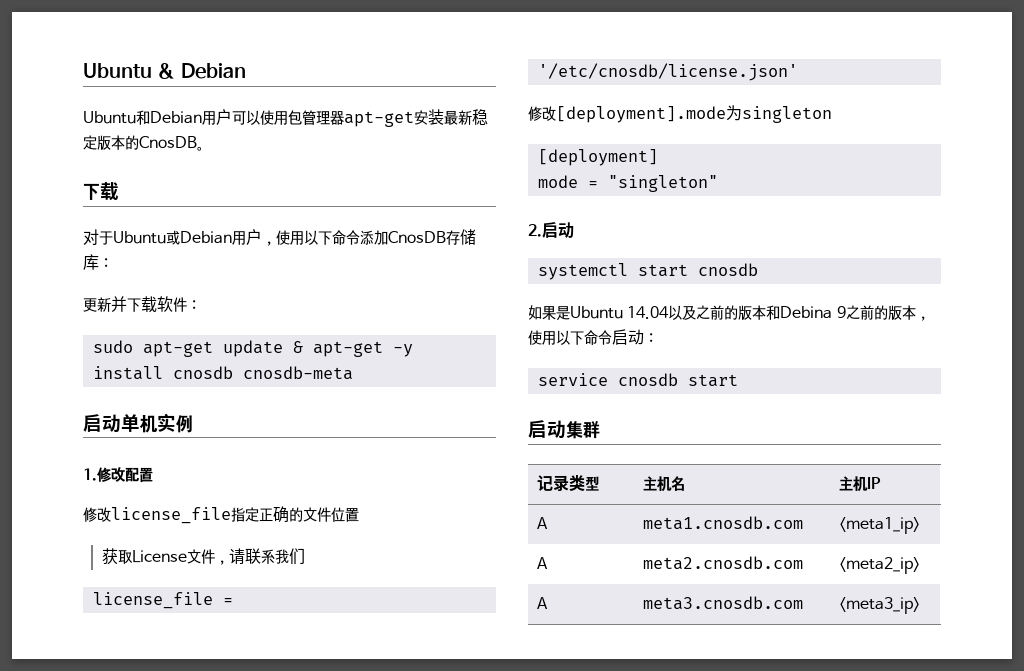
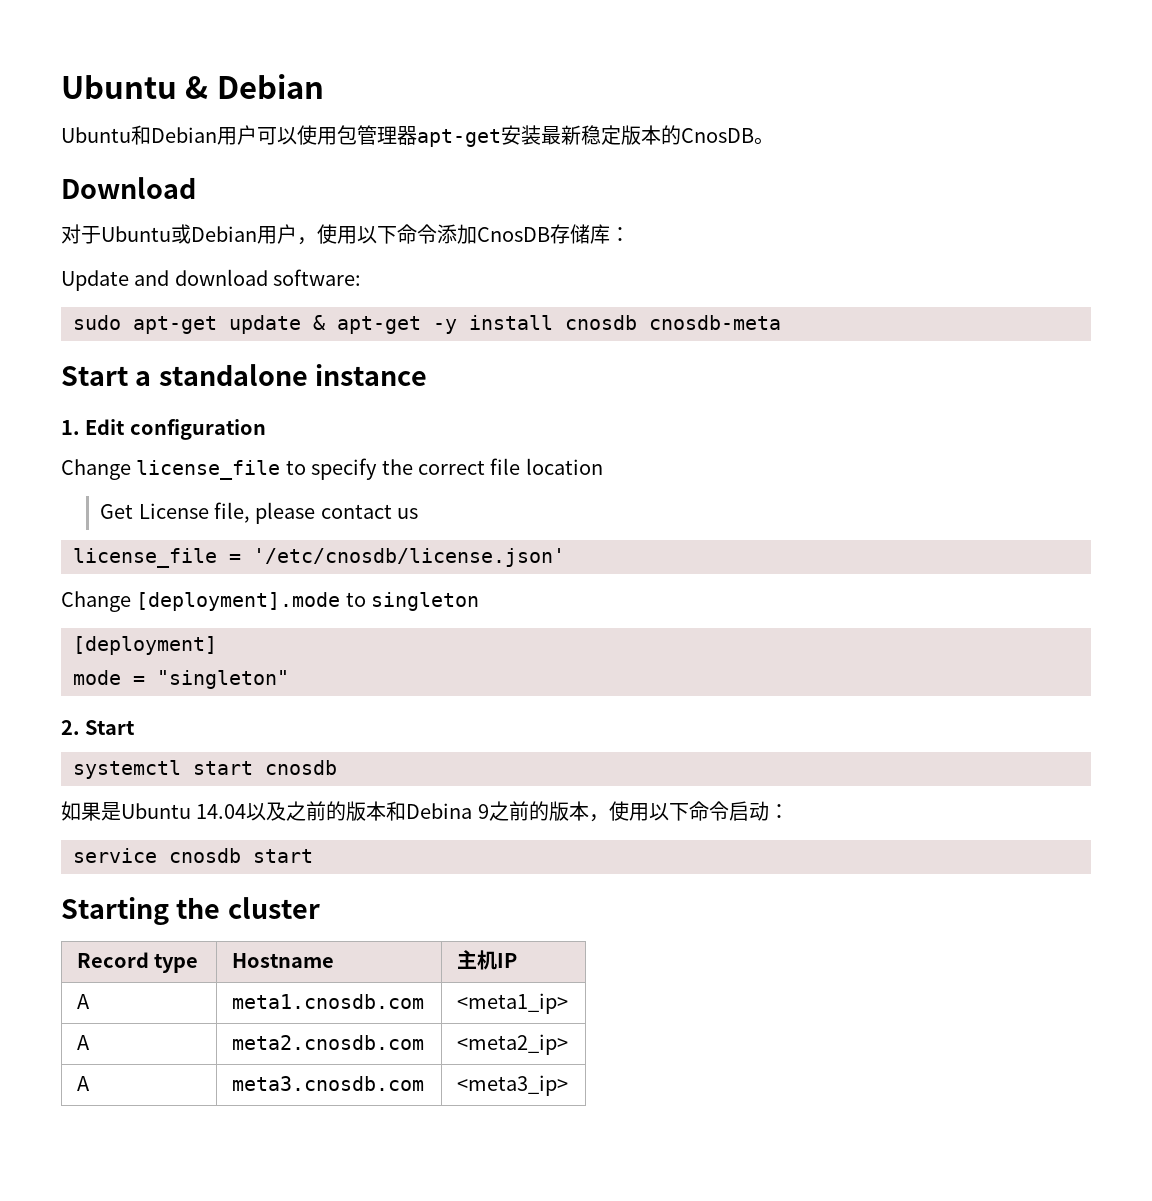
  Ubuntu和Debian用户可以使用包管理器apt-get安装最新稳定版本的CnosDB。
- 下载
+ Download
- 更新并下载软件：
+ Update and download software:
- 启动单机实例
- 1.修改配置
- 修改license_file指定正确的文件位置
- 获取License文件，请联系我们
+ Start a standalone instance
+ 1. Edit configuration
+ Change license_file to specify the correct file location
+ Get License file, please contact us
- 修改[deployment].mode为singleton
+ Change [deployment].mode to singleton
- 2.启动
+ 2. Start
- 启动集群
- 记录类型 | 主机名 | 主机IP
+ Starting the cluster
+ Record type | Hostname | 主机IP

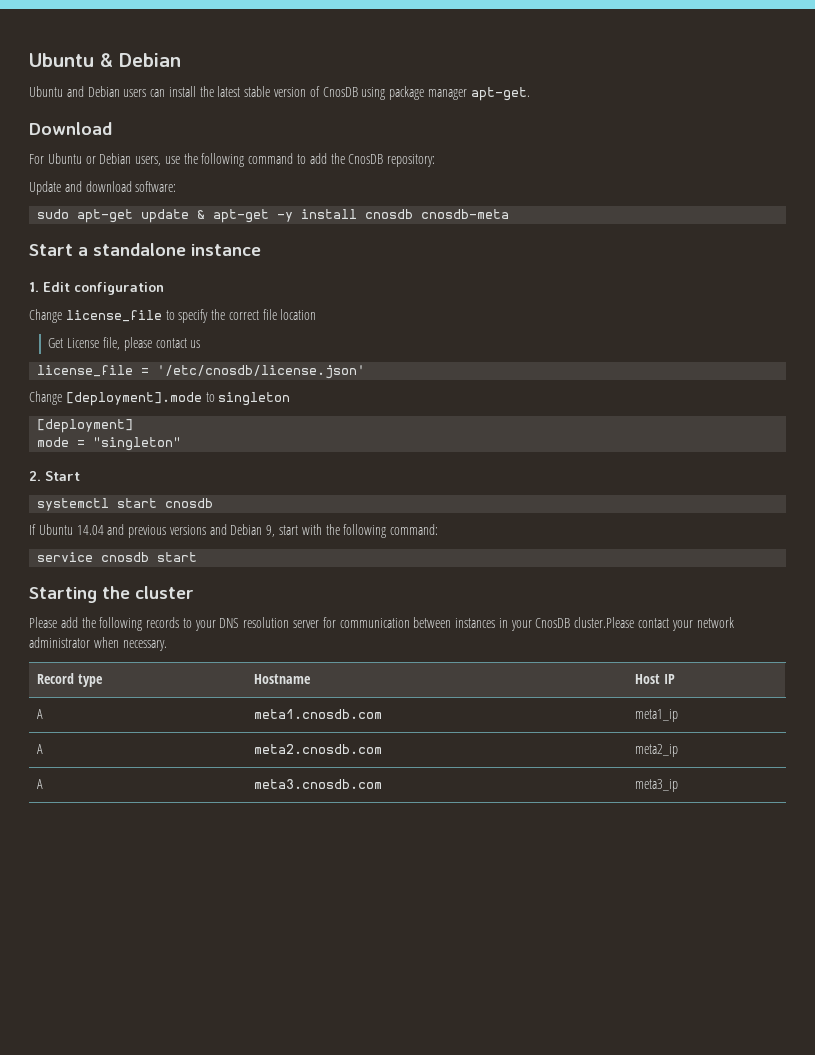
- Ubuntu和Debian用户可以使用包管理器apt-get安装最新稳定版本的CnosDB。
+ Ubuntu and Debian users can install the latest stable version of CnosDB using package manager apt-get.
  Download
- 对于Ubuntu或Debian用户，使用以下命令添加CnosDB存储库：
+ For Ubuntu or Debian users, use the following command to add the CnosDB repository:
- 如果是Ubuntu 14.04以及之前的版本和Debina 9之前的版本，使用以下命令启动：
+ If Ubuntu 14.04 and previous versions and Debian 9, start with the following command:
+ Please add the following records to your DNS resolution server for communication between instances in your CnosDB cluster.Please contact your network administrator when necessary.
- Record type | Hostname | 主机IP
+ Record type | Hostname | Host IP
- A | meta1.cnosdb.com | <meta1_ip>
+ A | meta1.cnosdb.com | meta1_ip
- A | meta2.cnosdb.com | <meta2_ip>
+ A | meta2.cnosdb.com | meta2_ip
- A | meta3.cnosdb.com | <meta3_ip>
+ A | meta3.cnosdb.com | meta3_ip

